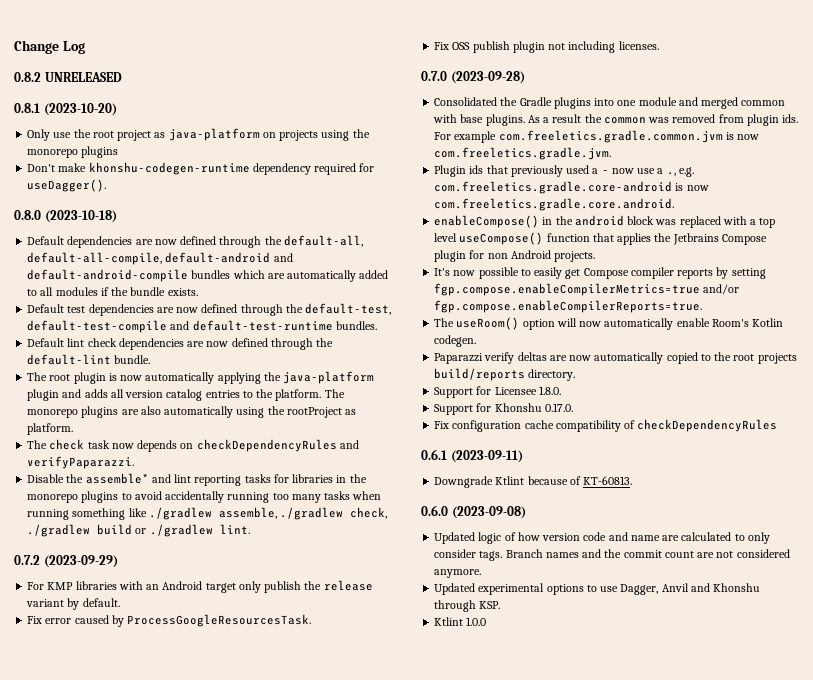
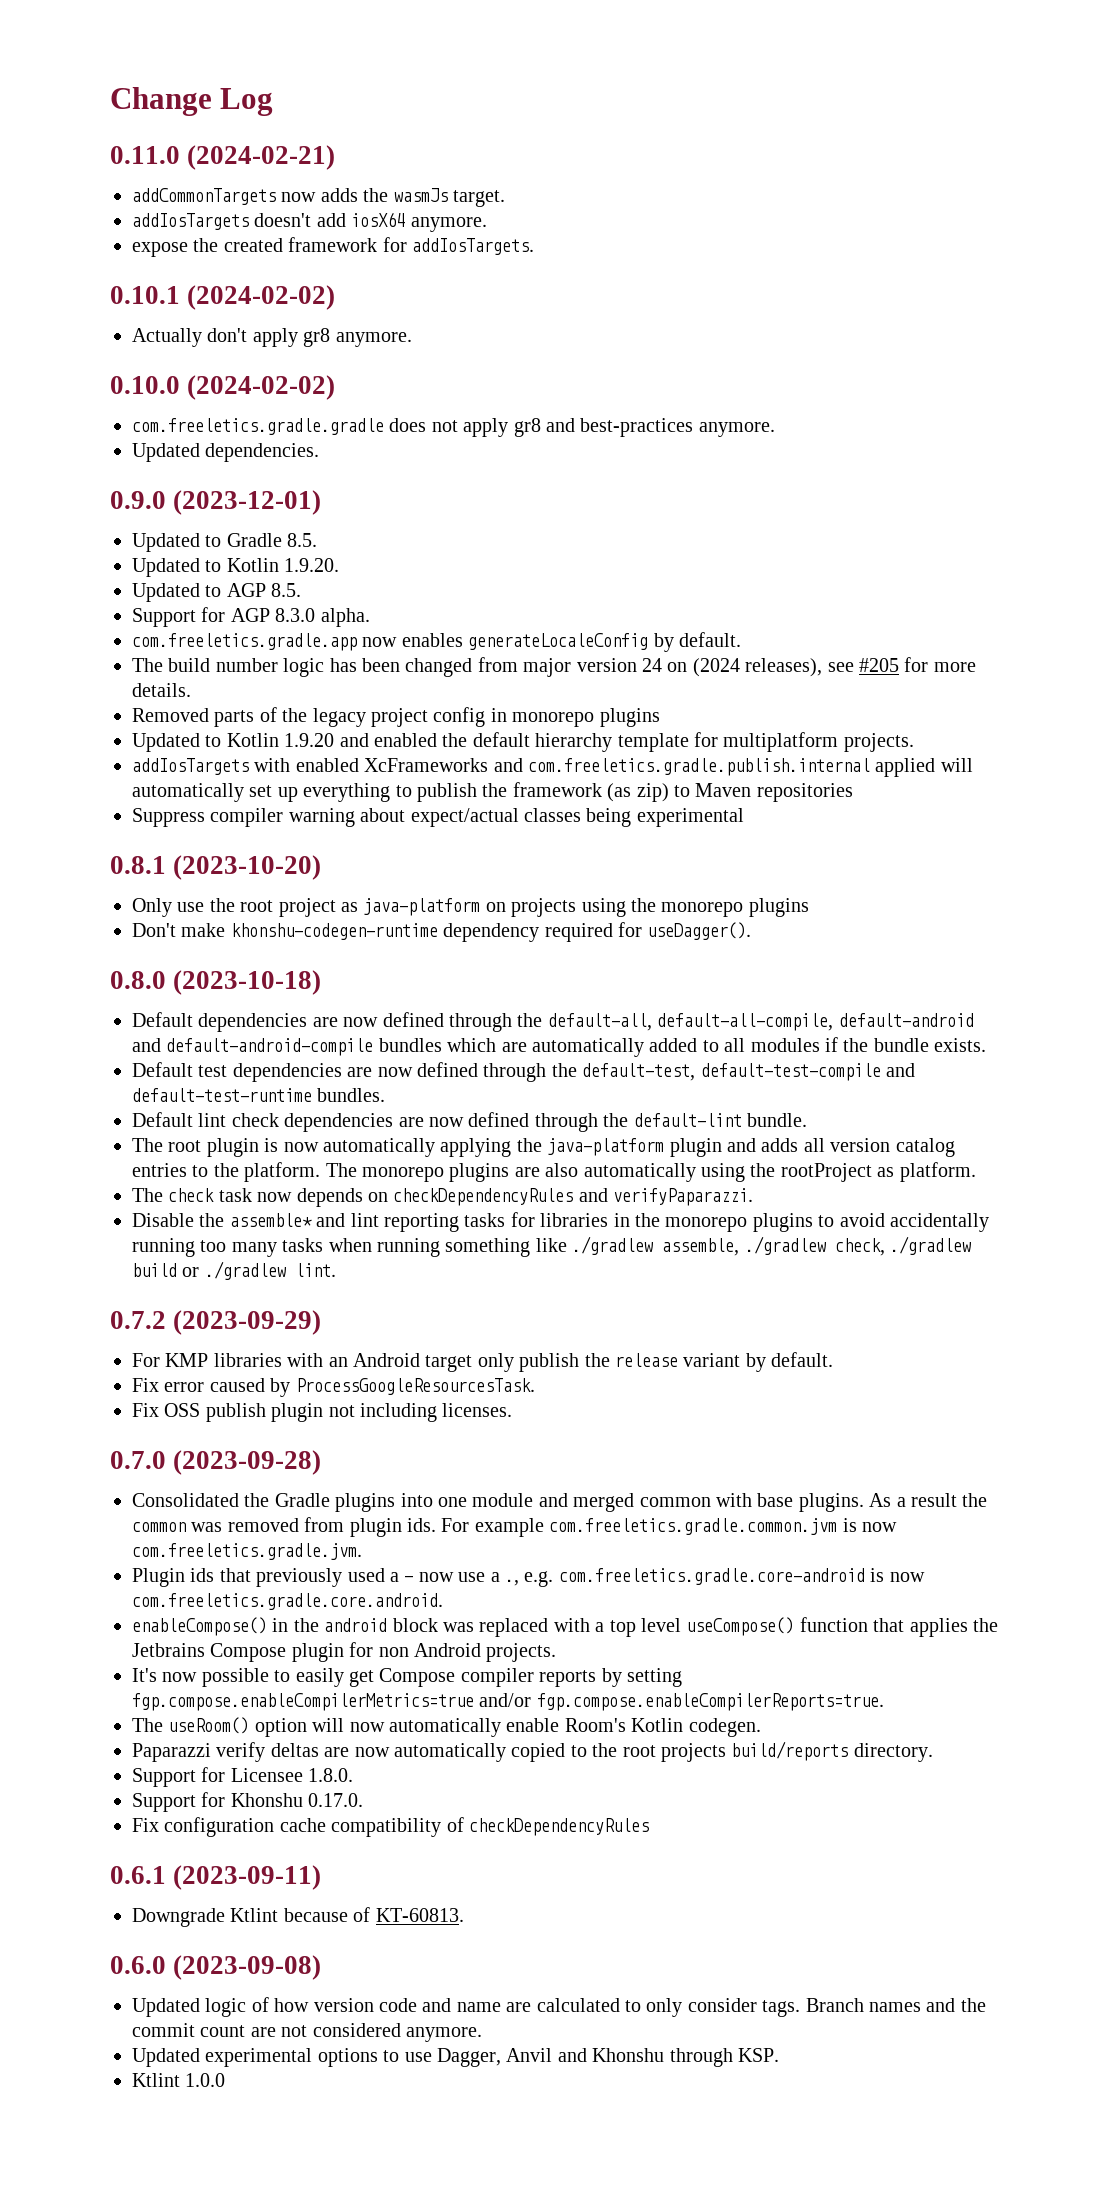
- 0.8.2 UNRELEASED
+ 0.11.0 (2024-02-21)
+ addCommonTargets now adds the wasmJs target.
+ addIosTargets doesn't add iosX64 anymore.
+ expose the created framework for addIosTargets.
+ 0.10.1 (2024-02-02)
+ Actually don't apply gr8 anymore.
+ 0.10.0 (2024-02-02)
+ com.freeletics.gradle.gradle does not apply gr8 and best-practices anymore.
+ Updated dependencies.
+ 0.9.0 (2023-12-01)
+ Updated to Gradle 8.5.
+ Updated to Kotlin 1.9.20.
+ Updated to AGP 8.5.
+ Support for AGP 8.3.0 alpha.
+ com.freeletics.gradle.app now enables generateLocaleConfig by default.
+ The build number logic has been changed from major version 24 on (2024 releases), see #205 for more details.
+ Removed parts of the legacy project config in monorepo plugins
+ Updated to Kotlin 1.9.20 and enabled the default hierarchy template for multiplatform projects.
+ addIosTargets with enabled XcFrameworks and com.freeletics.gradle.publish.internal applied will automatically set up everything to publish the framework (as zip) to Maven repositories
+ Suppress compiler warning about expect/actual classes being experimental

